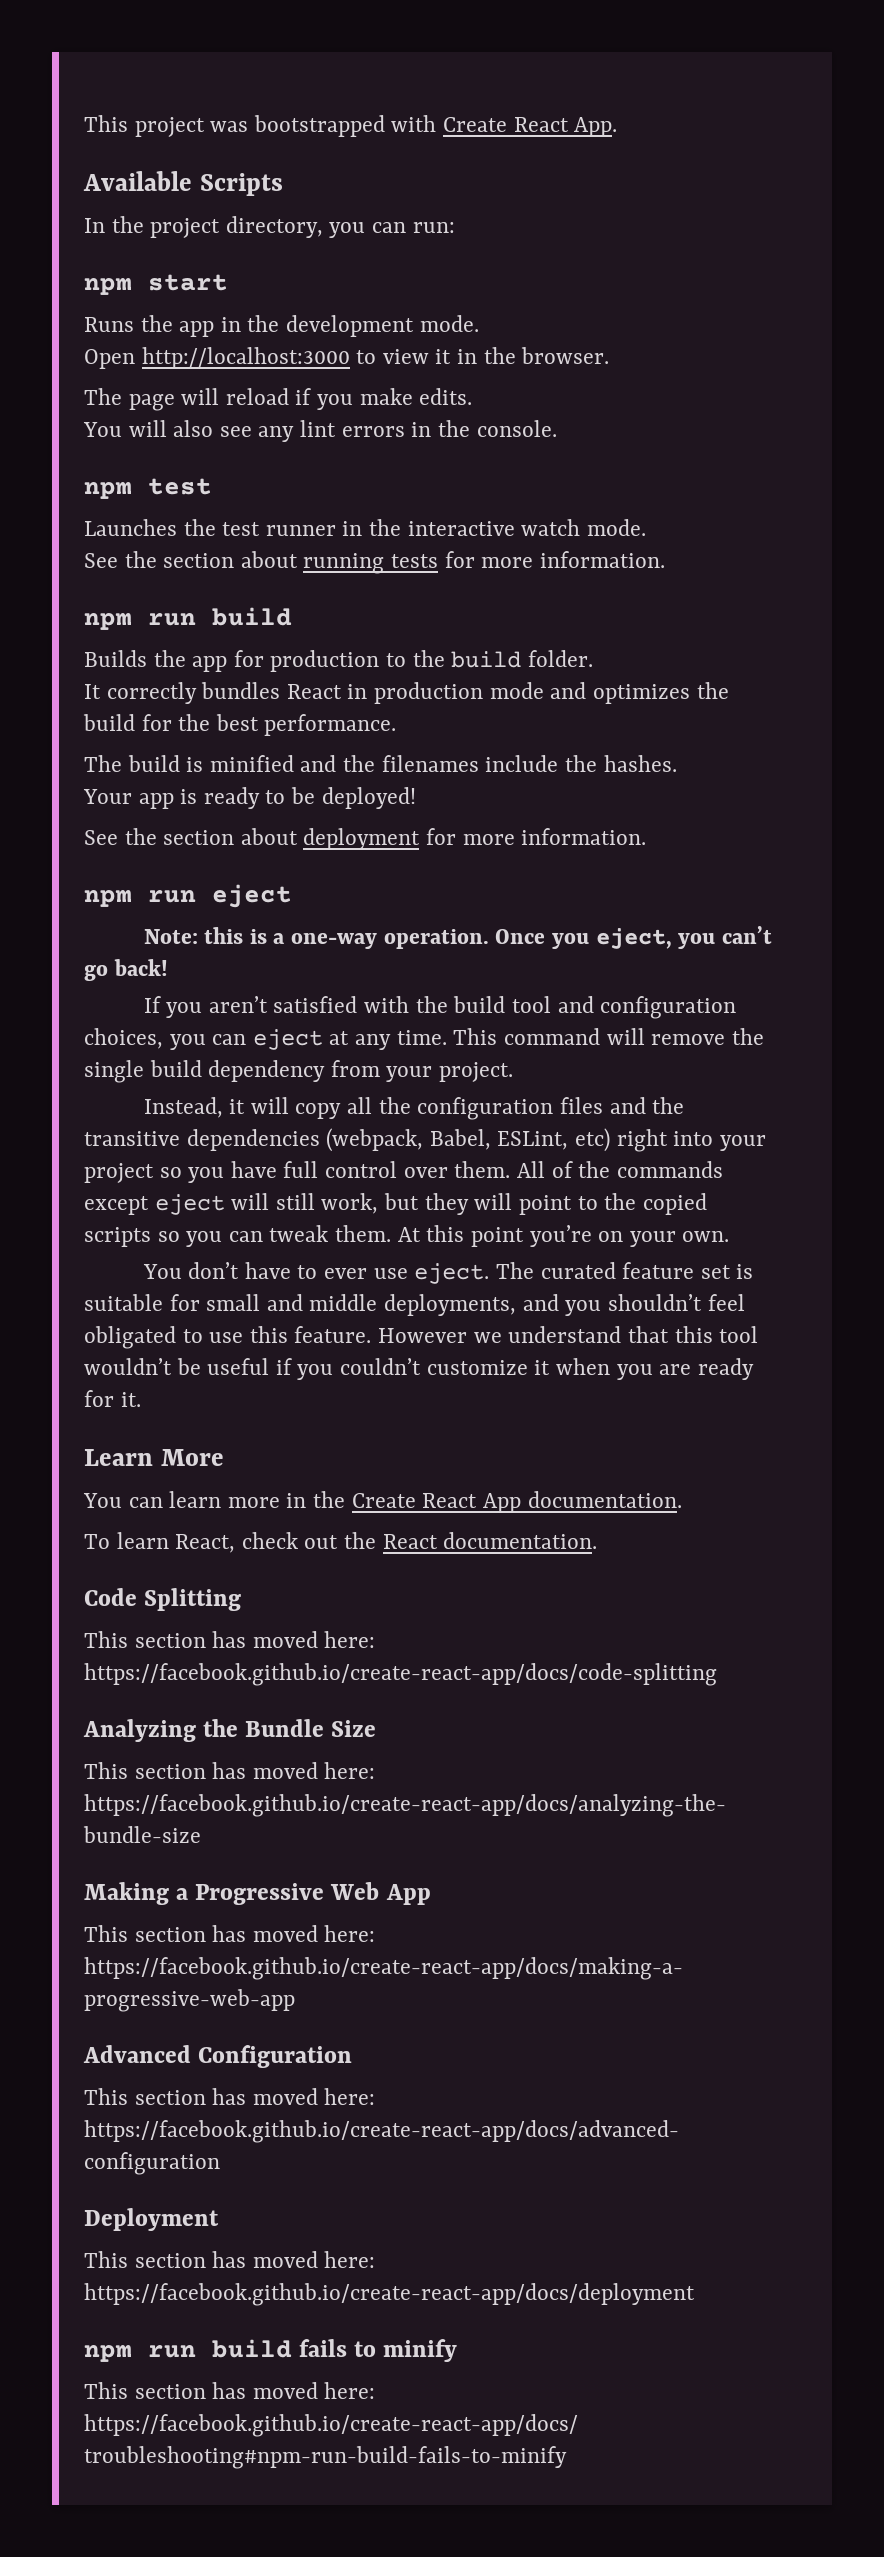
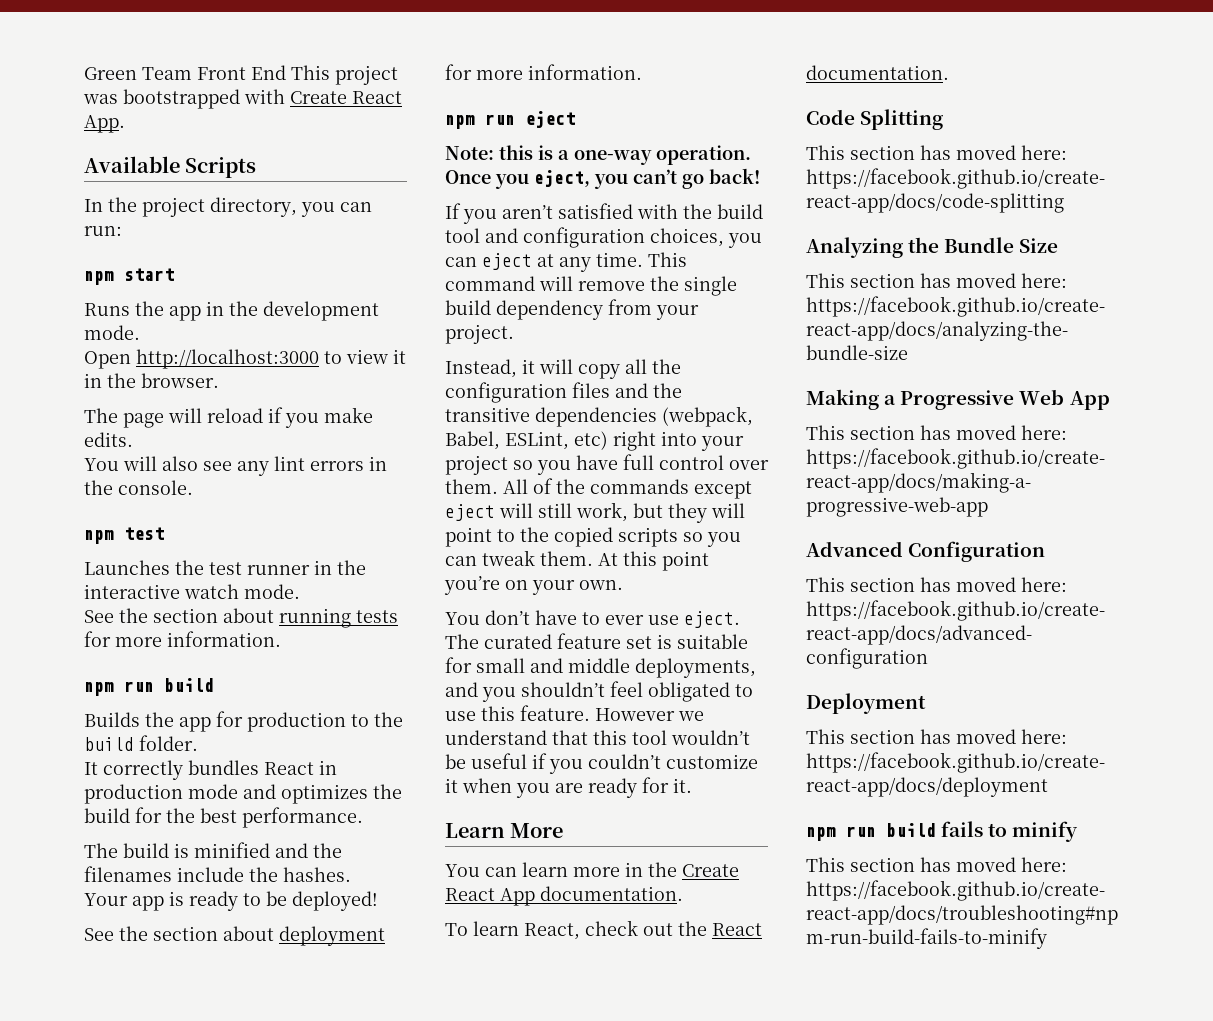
- This project was bootstrapped with Create React App.
+ Green Team Front End This project was bootstrapped with Create React App.

